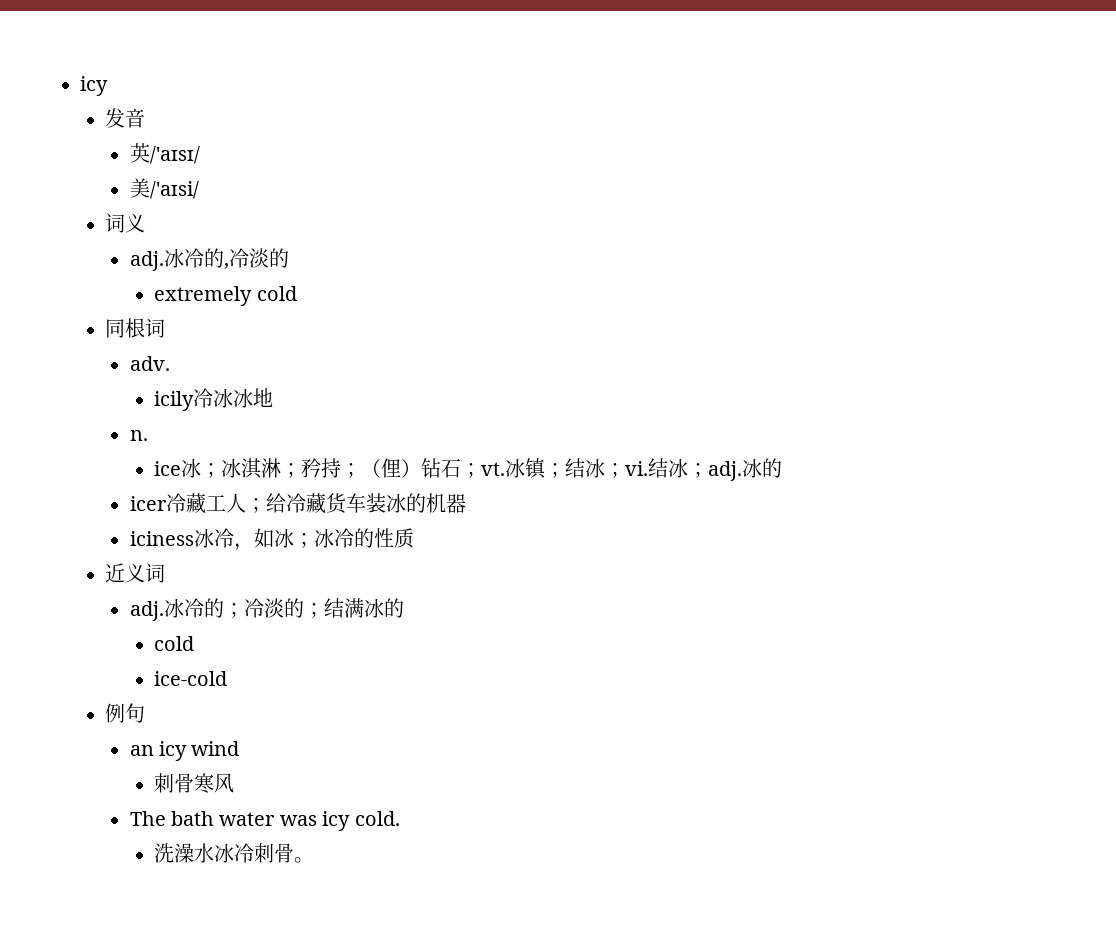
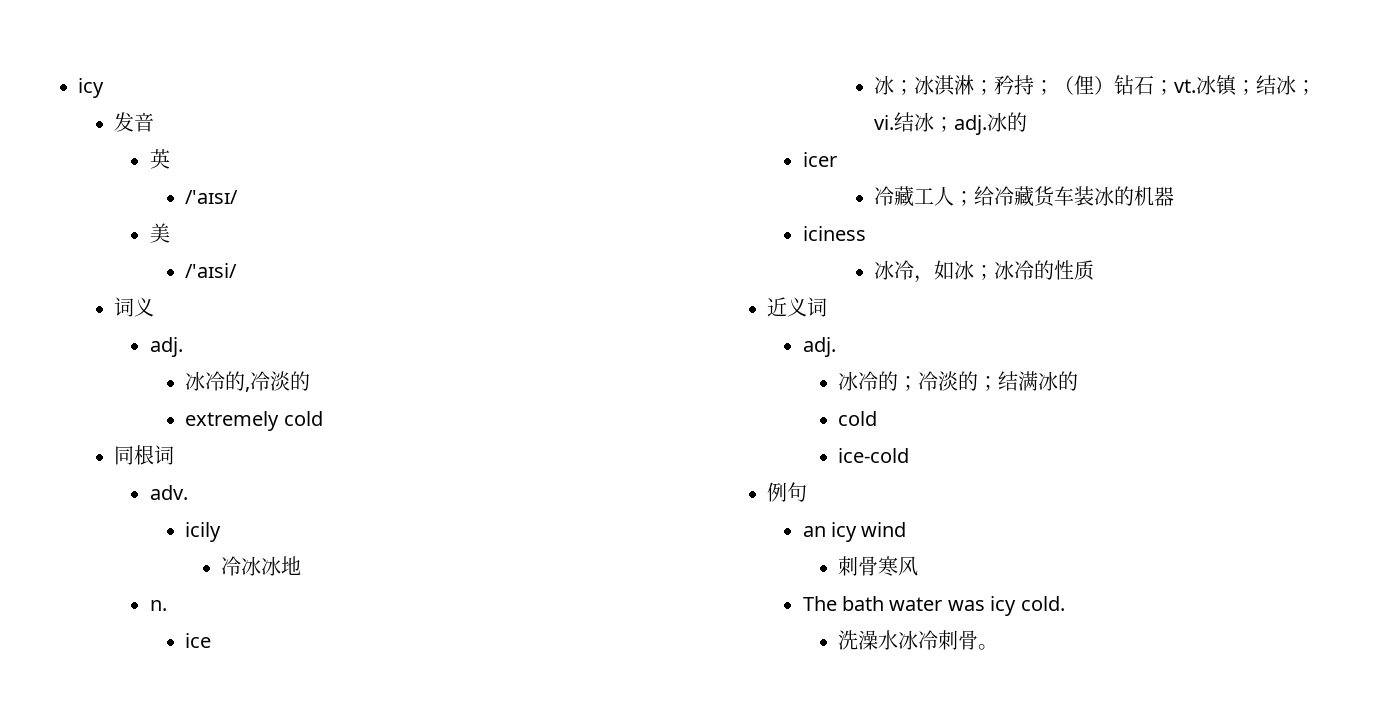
- 英/'aɪsɪ/
+ 英
+ /'aɪsɪ/
- 美/'aɪsi/
+ 美
+ /'aɪsi/
  词义
- adj.冰冷的,冷淡的
+ adj.
+ 冰冷的,冷淡的
- icily冷冰冰地
+ icily
+ 冷冰冰地
- ice冰；冰淇淋；矜持；（俚）钻石；vt.
+ ice
+ 冰；冰淇淋；矜持；（俚）钻石；vt.
- icer冷藏工人；给冷藏货车装冰的机器
+ icer
+ 冷藏工人；给冷藏货车装冰的机器
- iciness冰冷，如冰；冰冷的性质
+ iciness
+ 冰冷，如冰；冰冷的性质
  近义词
- adj.冰冷的；冷淡的；结满冰的
+ adj.
+ 冰冷的；冷淡的；结满冰的

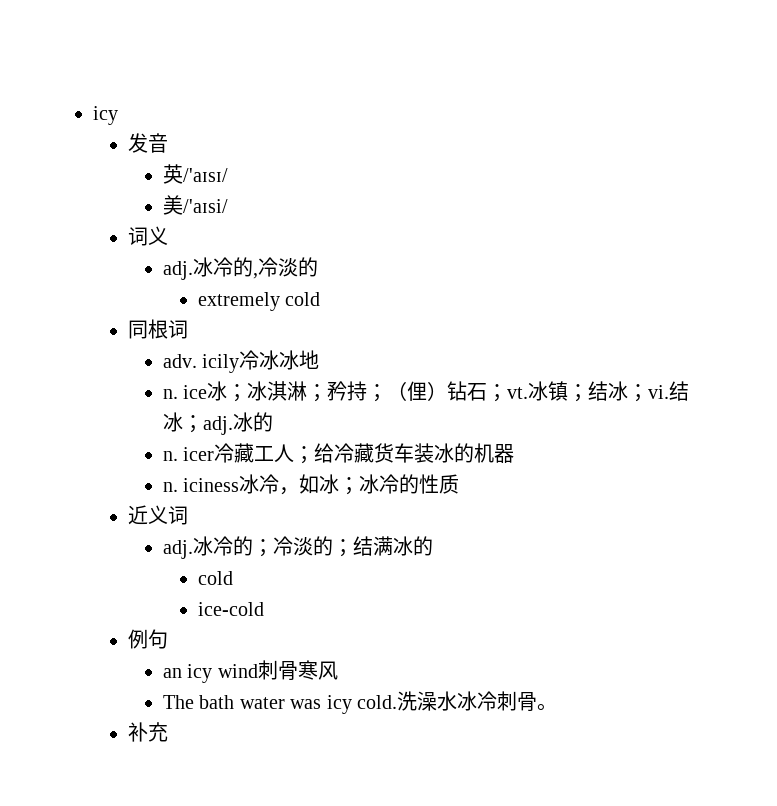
- 英
- /'aɪsɪ/
+ 英/'aɪsɪ/
- 美
- /'aɪsi/
+ 美/'aɪsi/
  词义
- adj.
- 冰冷的,冷淡的
+ adj.冰冷的,冷淡的
- adv.
- icily
- 冷冰冰地
+ adv. icily冷冰冰地
- n.
- ice
- 冰；冰淇淋；矜持；（俚）钻石；vt.
+ n. ice冰；冰淇淋；矜持；（俚）钻石；vt.
- icer
- 冷藏工人；给冷藏货车装冰的机器
+ n. icer冷藏工人；给冷藏货车装冰的机器
- iciness
- 冰冷，如冰；冰冷的性质
+ n. iciness冰冷，如冰；冰冷的性质
  近义词
- adj.
- 冰冷的；冷淡的；结满冰的
+ adj.冰冷的；冷淡的；结满冰的
- an icy wind
- 刺骨寒风
+ an icy wind刺骨寒风
- The bath water was icy cold.
- 洗澡水冰冷刺骨。
+ The bath water was icy cold.洗澡水冰冷刺骨。
+ 补充

